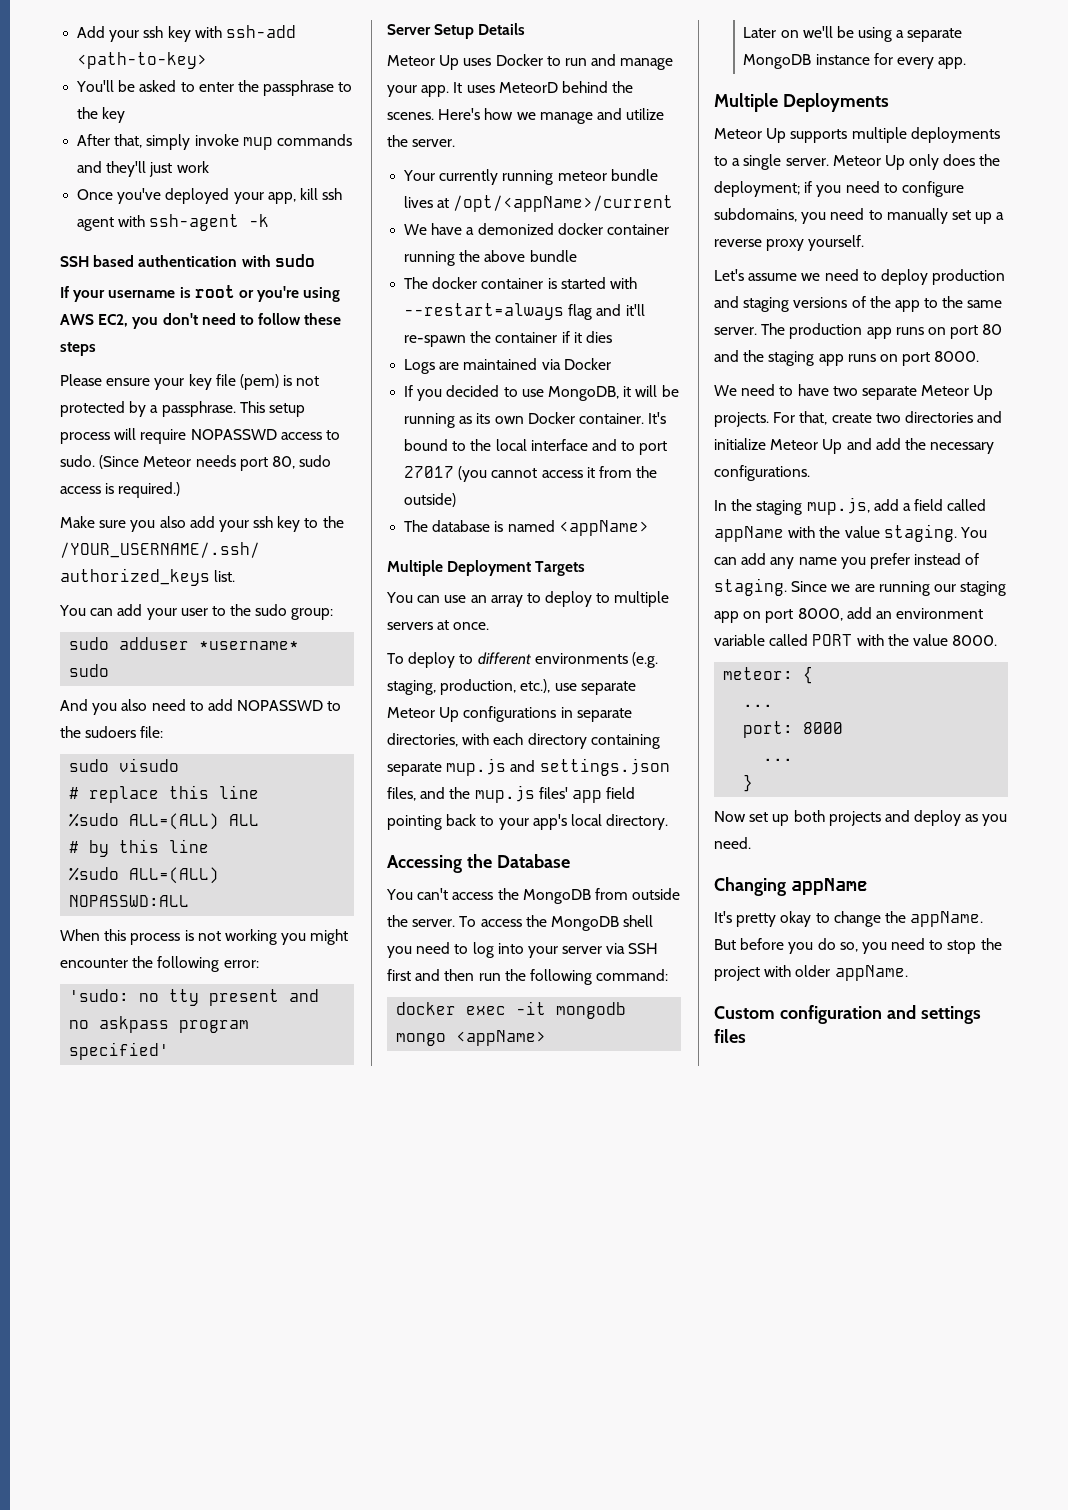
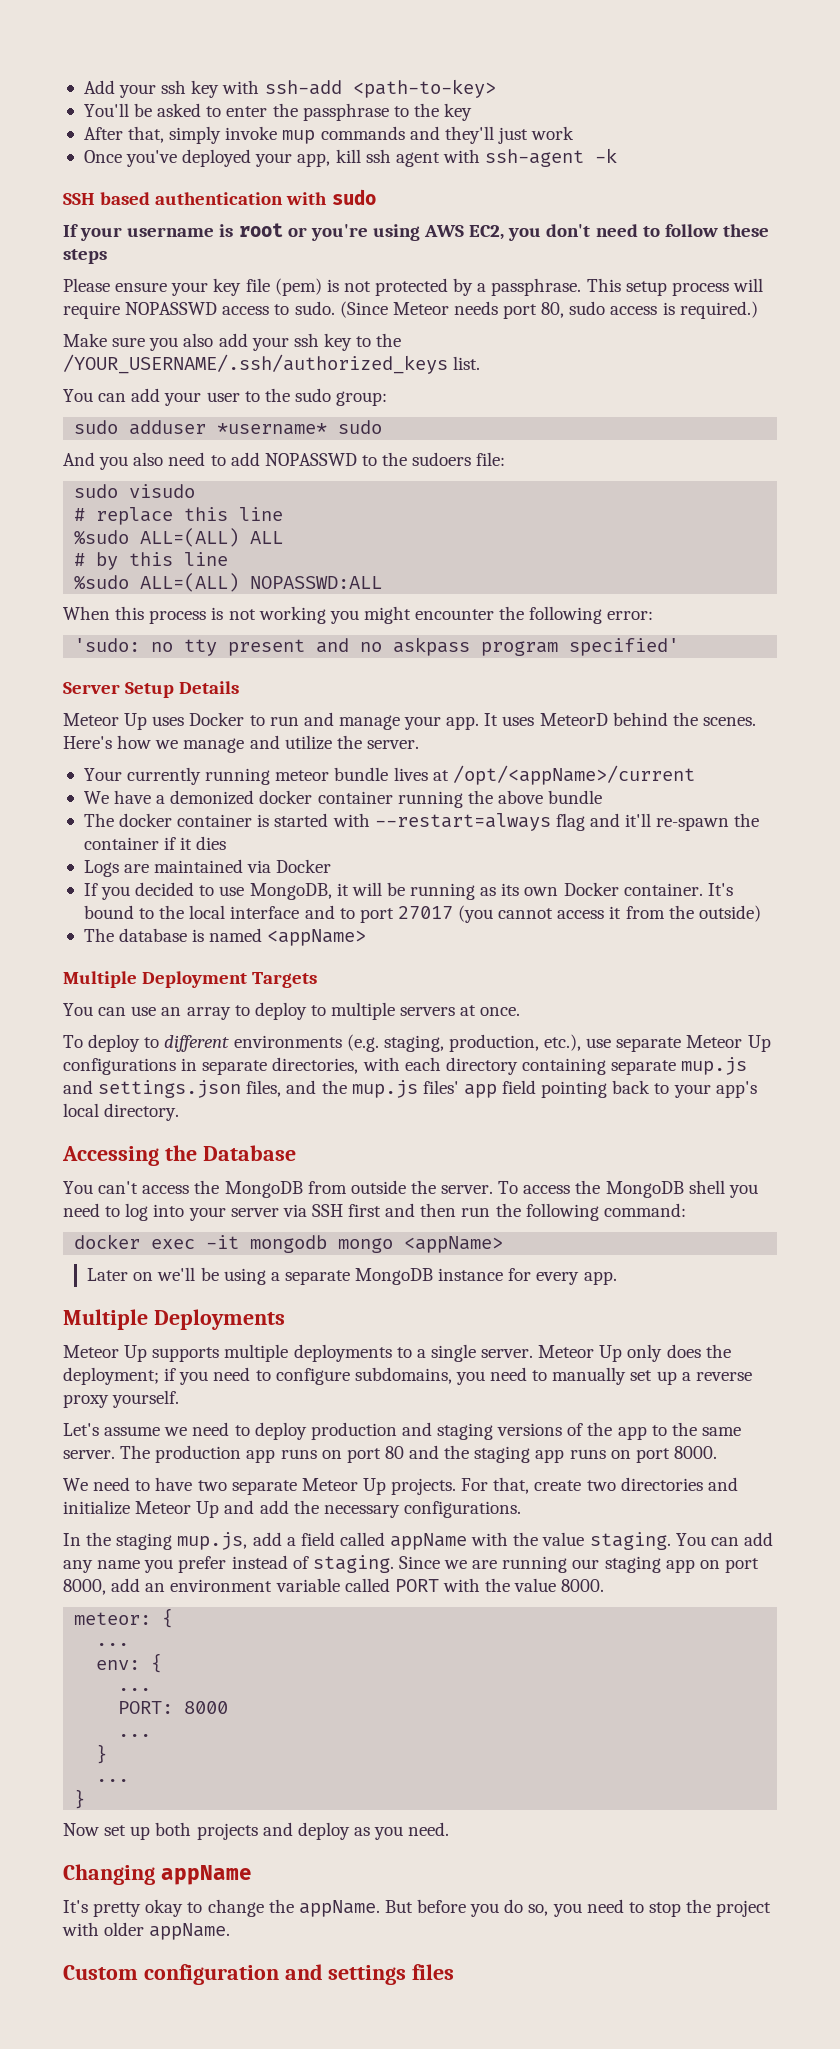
- port: 8000
+ env: {
+ ...
+ PORT: 8000
+ ...
+ }

